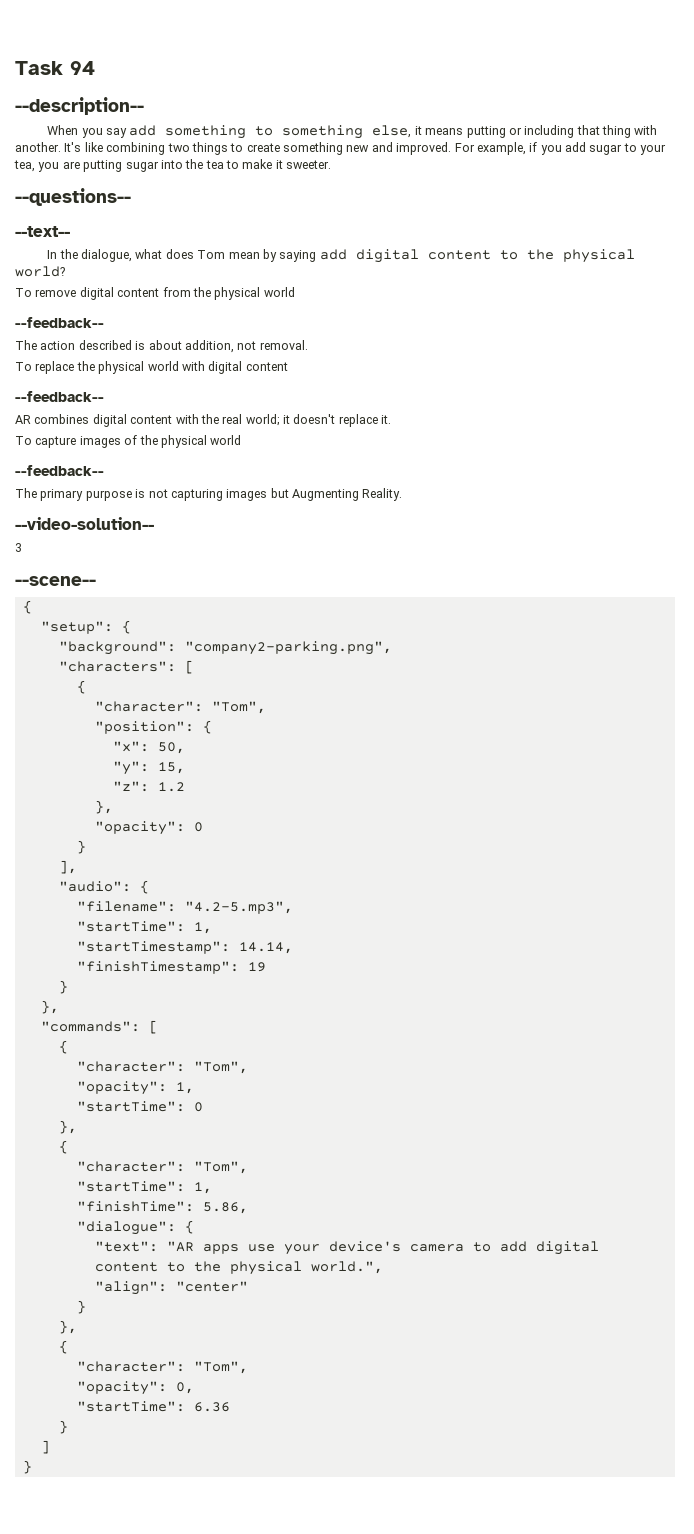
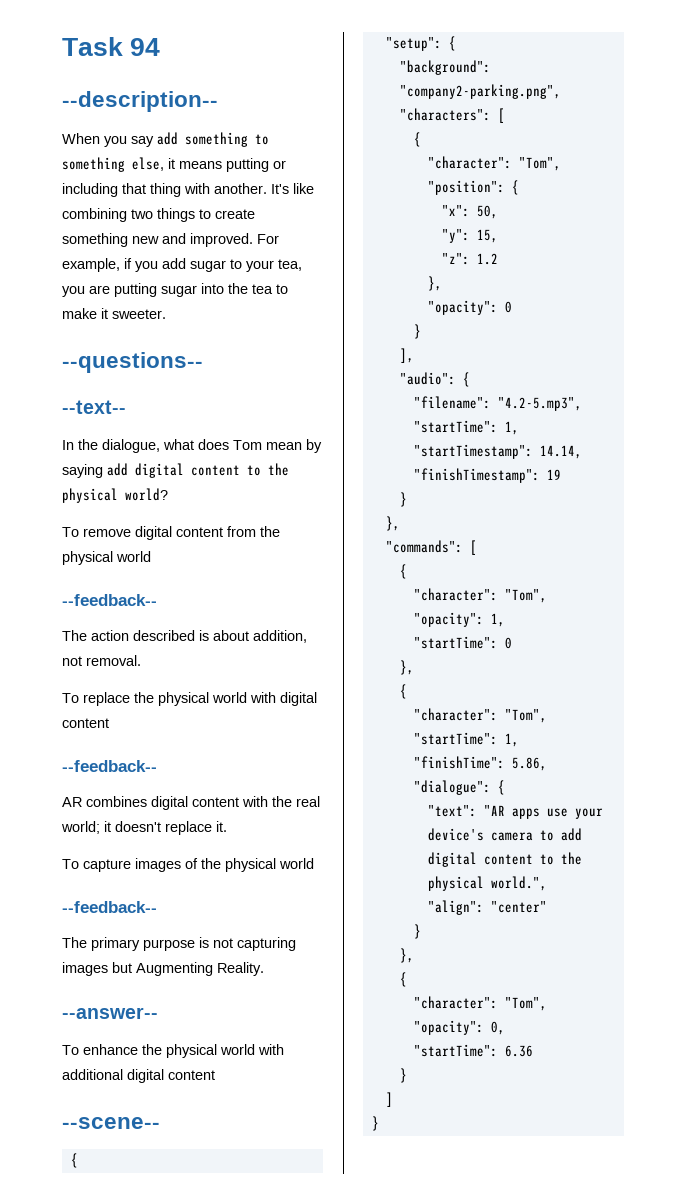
- --video-solution--
- 3
+ --answer--
+ To enhance the physical world with additional digital content

